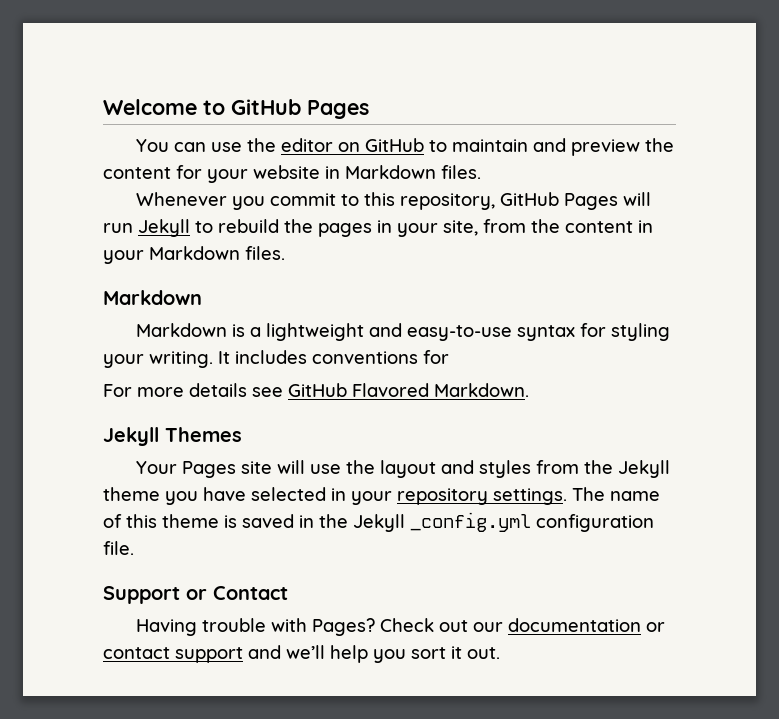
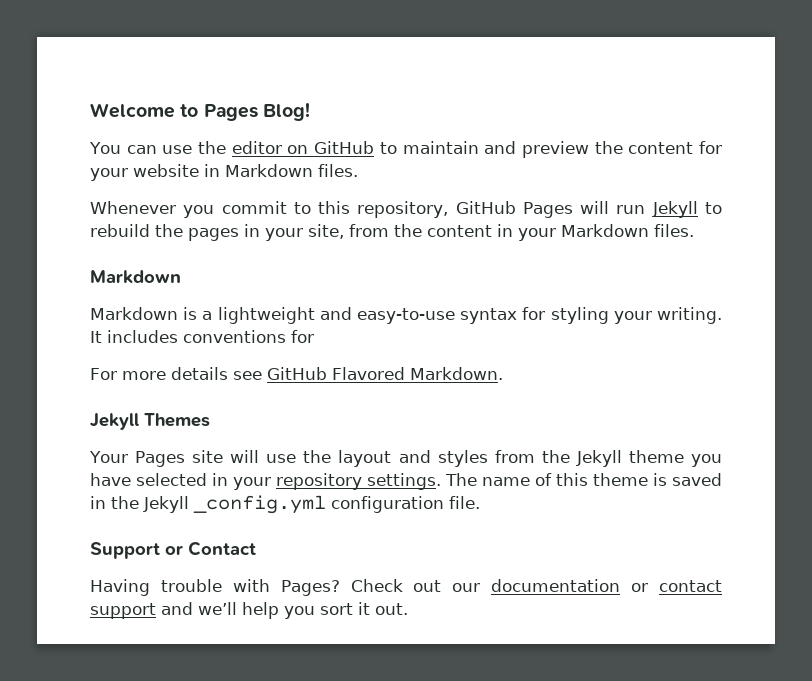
- Welcome to GitHub Pages
+ Welcome to Pages Blog!

